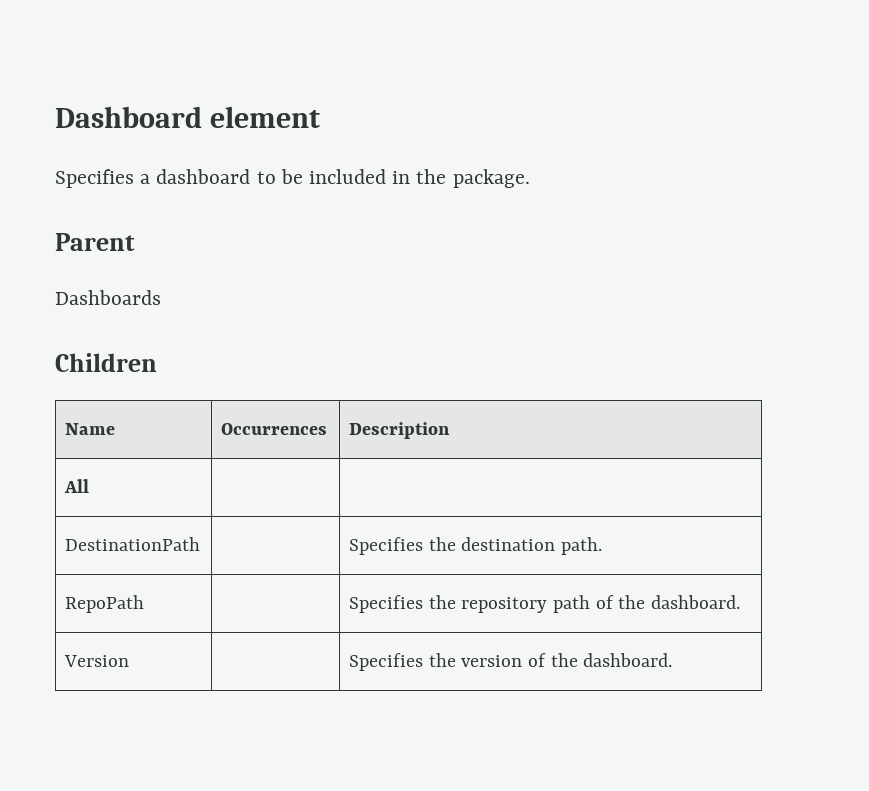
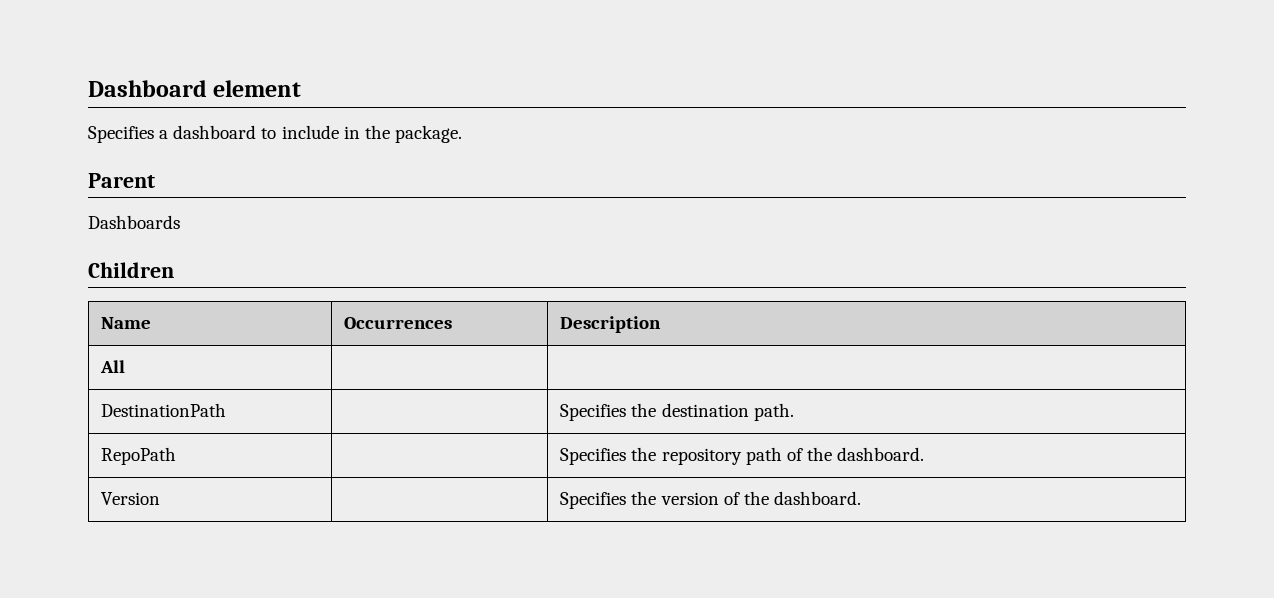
- Specifies a dashboard to be included in the package.
+ Specifies a dashboard to include in the package.

